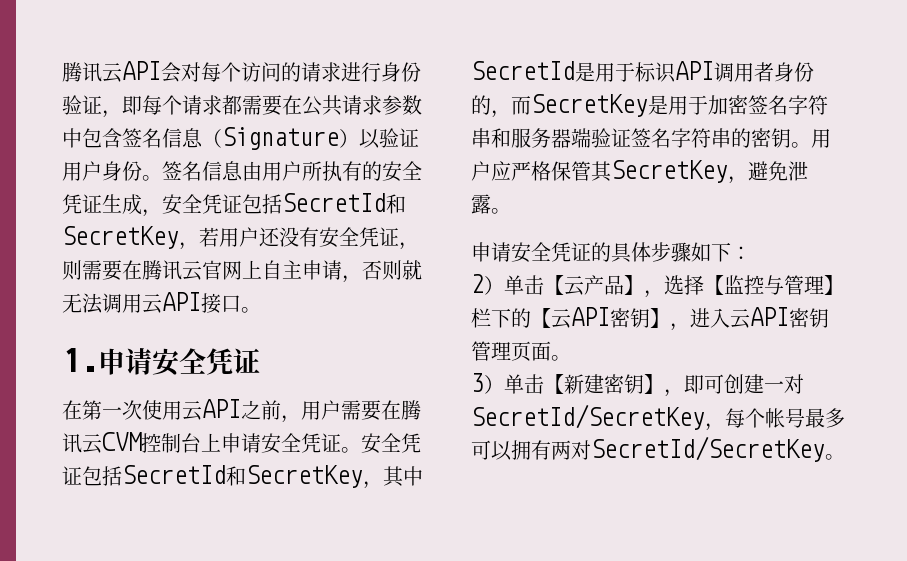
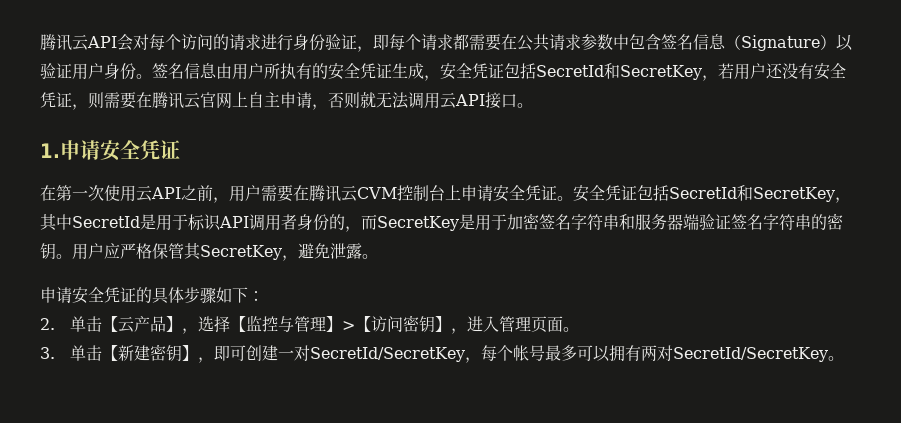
- 2）单击【云产品】，选择【监控与管理】栏下的【云API密钥】，进入云API密钥管理页面。
+ 2.单击【云产品】，选择【监控与管理】>【访问密钥】，进入管理页面。
- 3）单击【新建密钥】，即可创建一对SecretId/SecretKey，每个帐号最多可以拥有两对SecretId/SecretKey。
+ 3.单击【新建密钥】，即可创建一对SecretId/SecretKey，每个帐号最多可以拥有两对SecretId/SecretKey。

